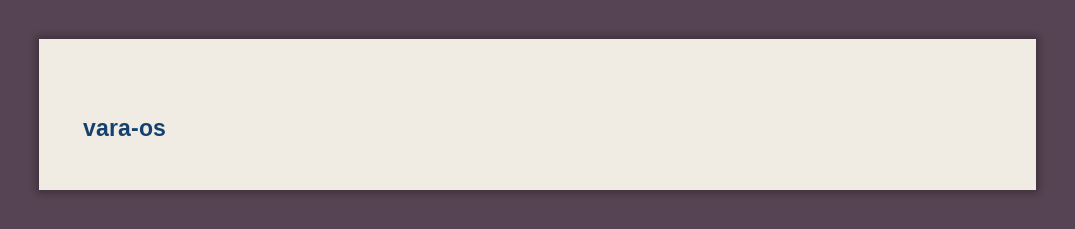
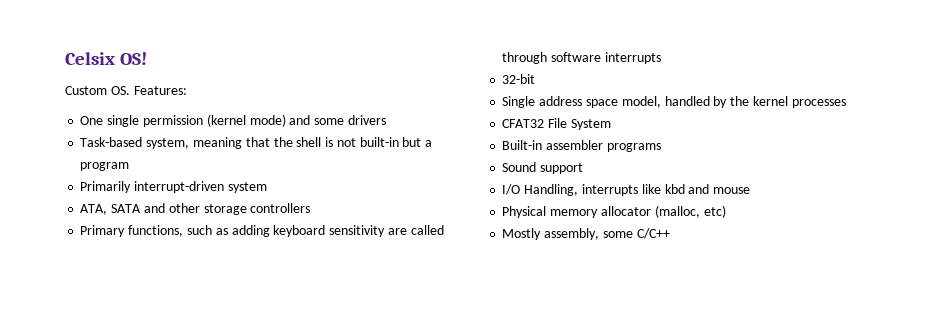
- vara-os
+ Celsix OS!
+ Custom OS. Features:
+ One single permission (kernel mode) and some drivers
+ Task-based system, meaning that the shell is not built-in but a program
+ Primarily interrupt-driven system
+ ATA, SATA and other storage controllers
+ Primary functions, such as adding keyboard sensitivity are called through software interrupts
+ 32-bit
+ Single address space model, handled by the kernel processes
+ CFAT32 File System
+ Built-in assembler programs
+ Sound support
+ I/O Handling, interrupts like kbd and mouse
+ Physical memory allocator (malloc, etc)
+ Mostly assembly, some C/C++

